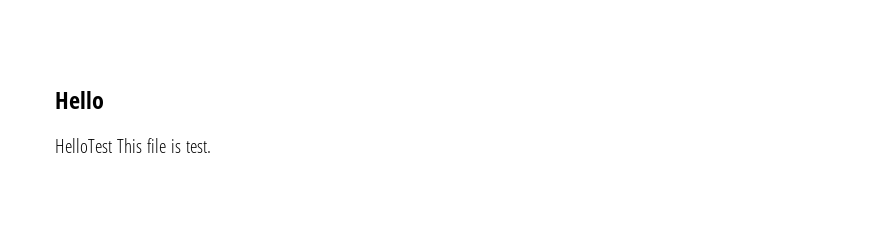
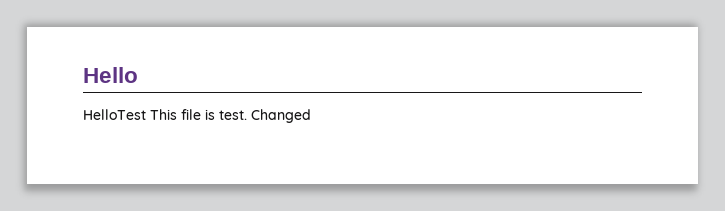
+ Changed

